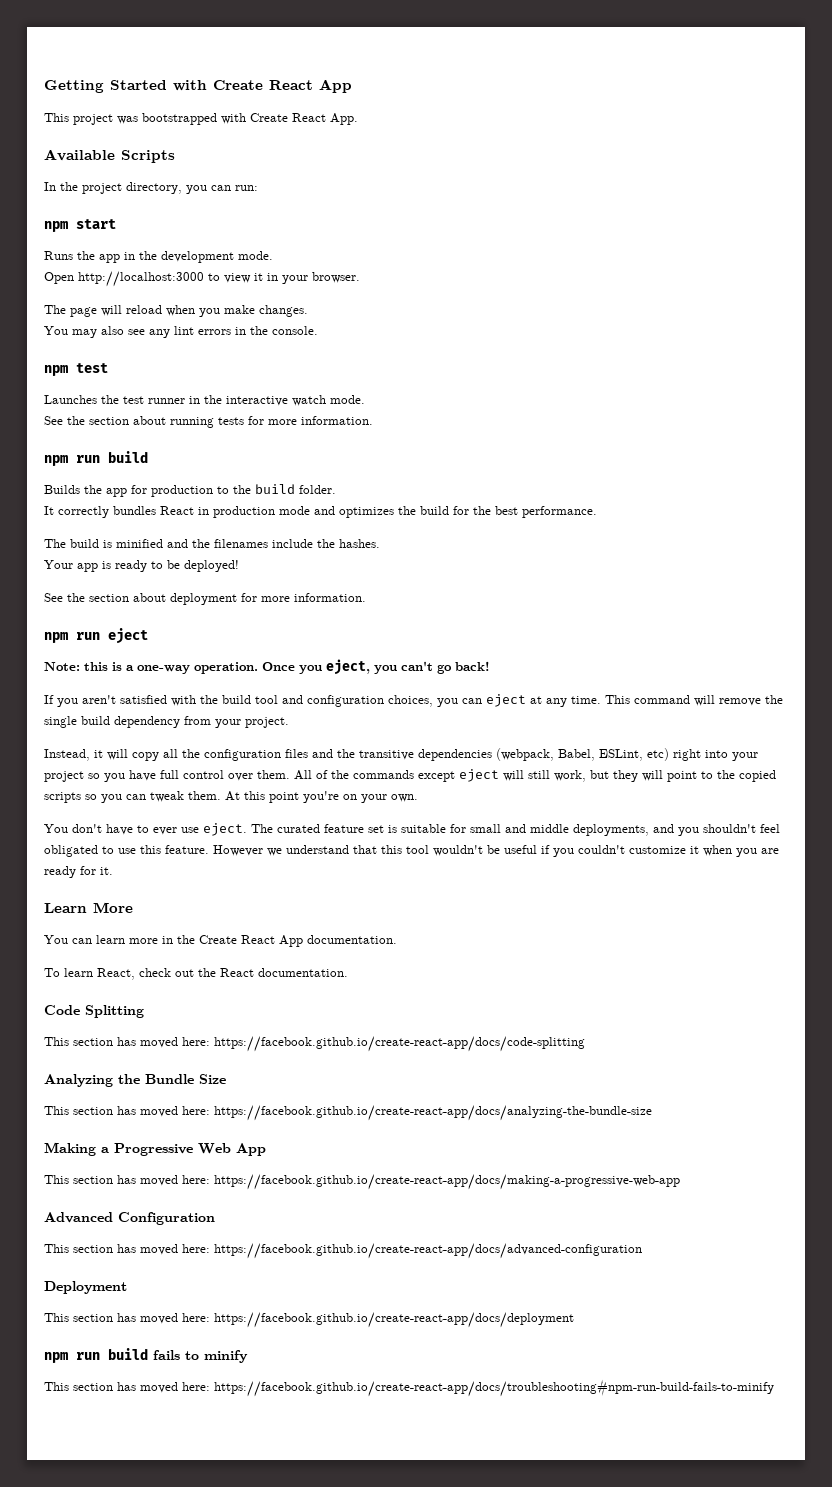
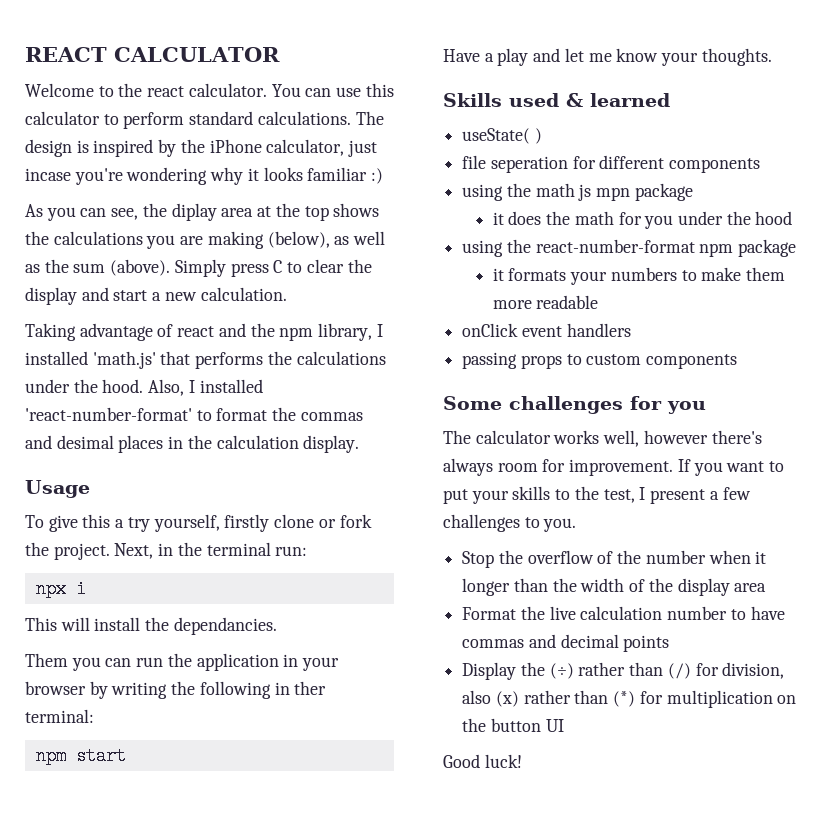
- Getting Started with Create React App
- This project was bootstrapped with Create React App.
- Available Scripts
- In the project directory, you can run:
+ REACT CALCULATOR
+ Welcome to the react calculator. You can use this calculator to perform standard calculations. The design is inspired by the iPhone calculator, just incase you're wondering why it looks familiar :)
+ As you can see, the diplay area at the top shows the calculations you are making (below), as well as the sum (above). Simply press C to clear the display and start a new calculation.
+ Taking advantage of react and the npm library, I installed 'math.js' that performs the calculations under the hood. Also, I installed 'react-number-format' to format the commas and desimal places in the calculation display.
+ Usage
+ To give this a try yourself, firstly clone or fork the project. Next, in the terminal run:
+ npx i
+ This will install the dependancies.
+ Them you can run the application in your browser by writing the following in ther terminal:
  npm start
- Runs the app in the development mode.
- Open http://localhost:3000 to view it in your browser.
- The page will reload when you make changes.
- You may also see any lint errors in the console.
- npm test
- Launches the test runner in the interactive watch mode.
- See the section about running tests for more information.
- npm run build
- Builds the app for production to the build folder.
- It correctly bundles React in production mode and optimizes the build for the best performance.
- The build is minified and the filenames include the hashes.
- Your app is ready to be deployed!
- See the section about deployment for more information.
- npm run eject
- Note: this is a one-way operation. Once you eject, you can't go back!
- If you aren't satisfied with the build tool and configuration choices, you can eject at any time. This command will remove the single build dependency from your project.
- Instead, it will copy all the configuration files and the transitive dependencies (webpack, Babel, ESLint, etc) right into your project so you have full control over them. All of the commands except eject will still work, but they will point to the copied scripts so you can tweak them. At this point you're on your own.
- You don't have to ever use eject. The curated feature set is suitable for small and middle deployments, and you shouldn't feel obligated to use this feature. However we understand that this tool wouldn't be useful if you couldn't customize it when you are ready for it.
- Learn More
- You can learn more in the Create React App documentation.
- To learn React, check out the React documentation.
- Code Splitting
- This section has moved here: https://facebook.github.io/create-react-app/docs/code-splitting
- Analyzing the Bundle Size
- This section has moved here: https://facebook.github.io/create-react-app/docs/analyzing-the-bundle-size
- Making a Progressive Web App
- This section has moved here: https://facebook.github.io/create-react-app/docs/making-a-progressive-web-app
- Advanced Configuration
- This section has moved here: https://facebook.github.io/create-react-app/docs/advanced-configuration
- Deployment
- This section has moved here: https://facebook.github.io/create-react-app/docs/deployment
- npm run build fails to minify
- This section has moved here: https://facebook.github.io/create-react-app/docs/troubleshooting#npm-run-build-fails-to-minify
+ Have a play and let me know your thoughts.
+ Skills used & learned
+ useState( )
+ file seperation for different components
+ using the math js mpn package
+ it does the math for you under the hood
+ using the react-number-format npm package
+ it formats your numbers to make them more readable
+ onClick event handlers
+ passing props to custom components
+ Some challenges for you
+ The calculator works well, however there's always room for improvement. If you want to put your skills to the test, I present a few challenges to you.
+ Stop the overflow of the number when it longer than the width of the display area
+ Format the live calculation number to have commas and decimal points
+ Display the (÷) rather than (/) for division, also (x) rather than (*) for multiplication on the button UI
+ Good luck!

